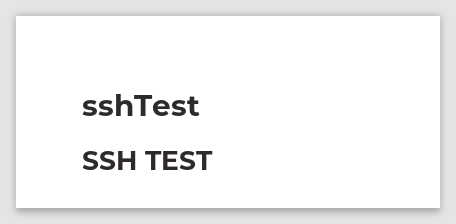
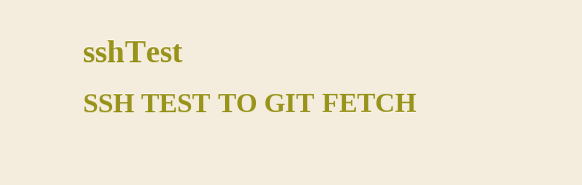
- SSH TEST
+ SSH TEST TO GIT FETCH

